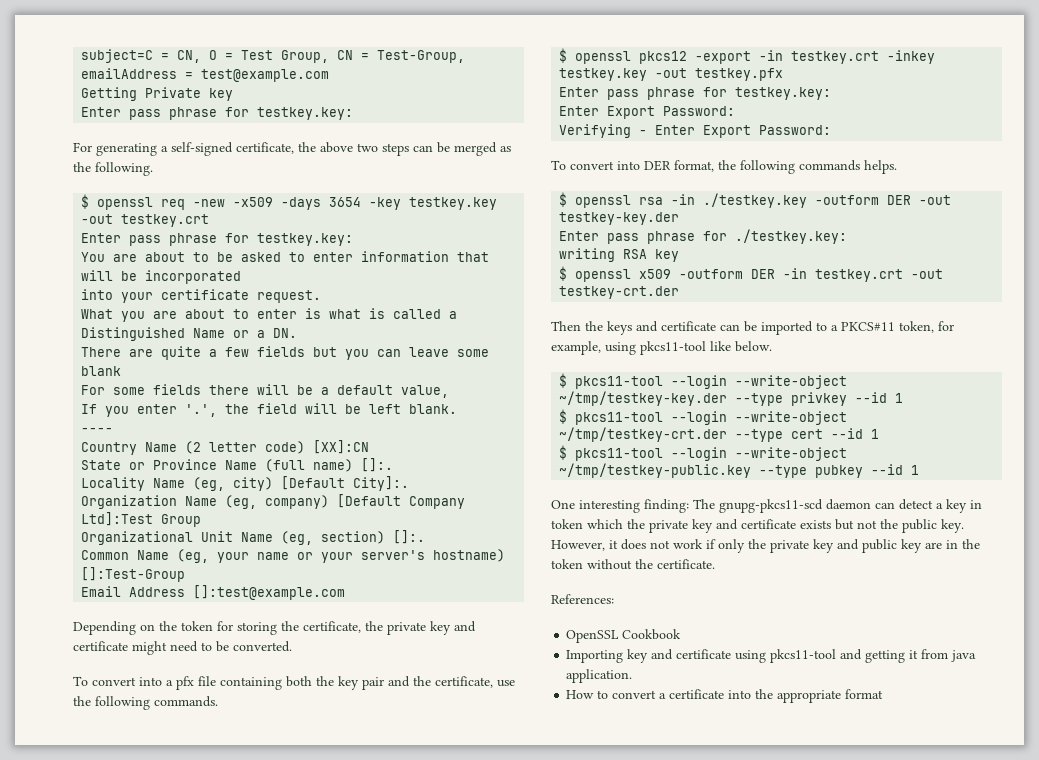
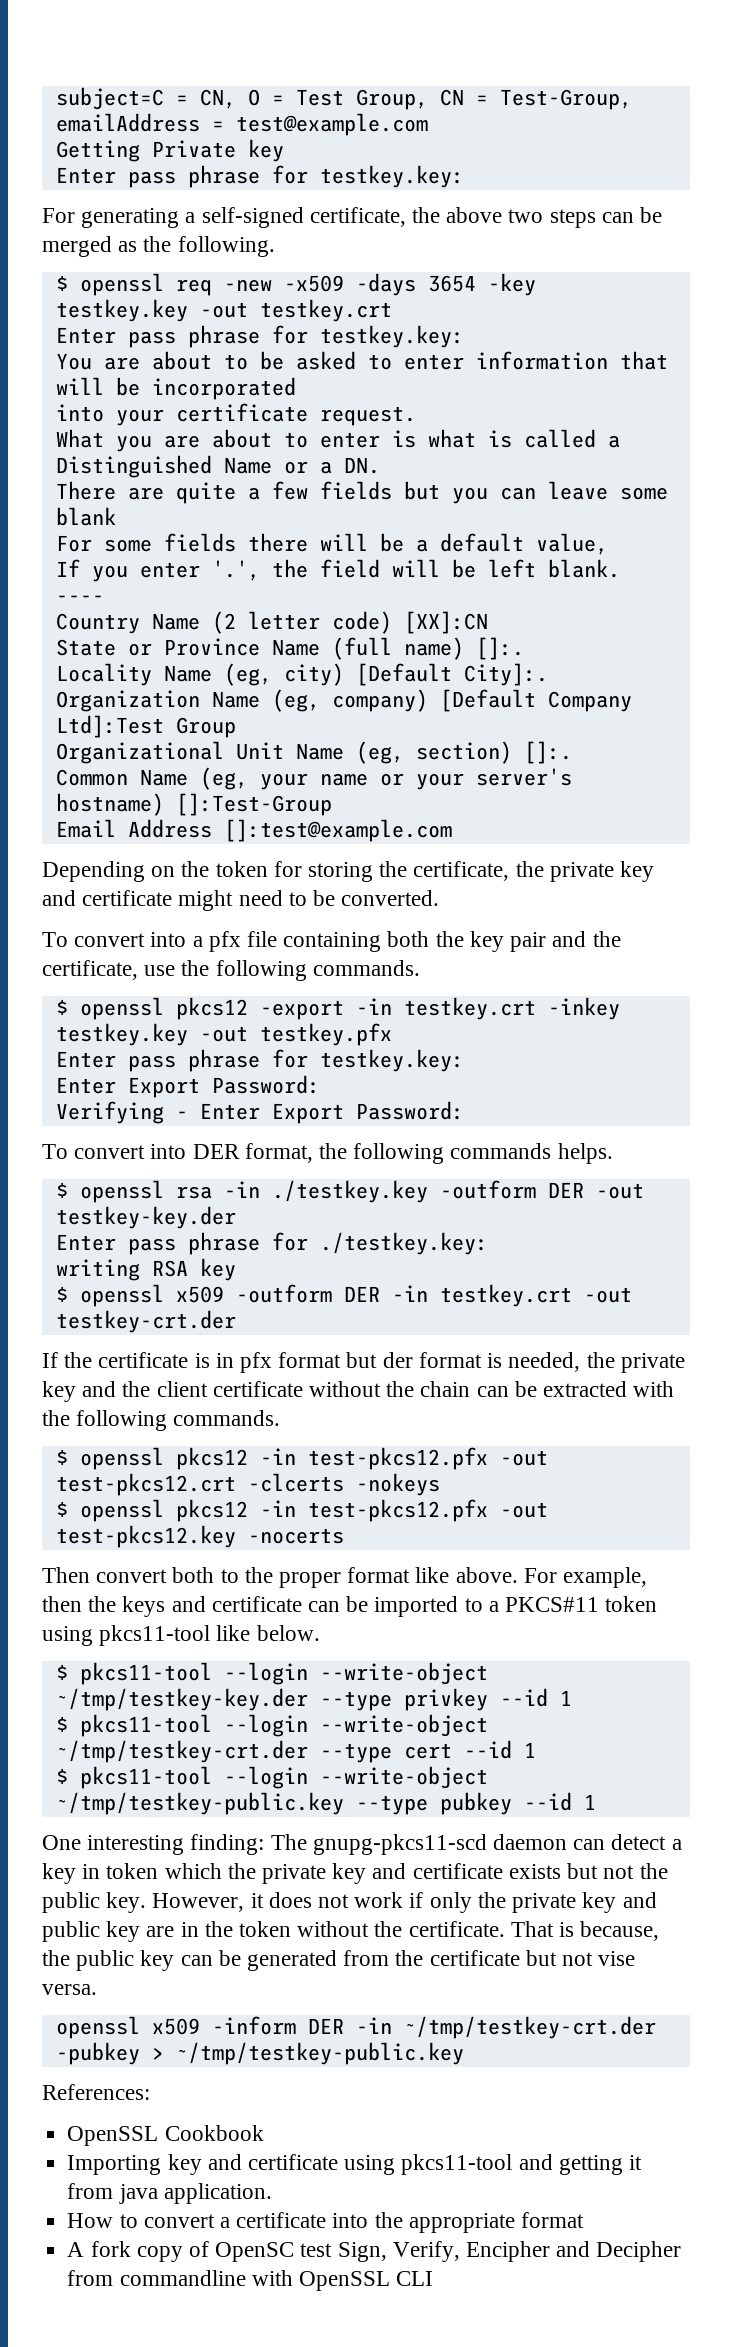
- Then the keys and certificate can be imported to a PKCS#11 token, for example, using pkcs11-tool like below.
+ If the certificate is in pfx format but der format is needed, the private key and the client certificate without the chain can be extracted with the following commands.
+ $ openssl pkcs12 -in test-pkcs12.pfx -out test-pkcs12.crt -clcerts -nokeys
+ $ openssl pkcs12 -in test-pkcs12.pfx -out test-pkcs12.key -nocerts
+ Then convert both to the proper format like above. For example, then the keys and certificate can be imported to a PKCS#11 token using pkcs11-tool like below.
+ That is because, the public key can be generated from the certificate but not vise versa.
+ openssl x509 -inform DER -in ~/tmp/testkey-crt.der -pubkey > ~/tmp/testkey-public.key
+ A fork copy of OpenSC test Sign, Verify, Encipher and Decipher from commandline with OpenSSL CLI

